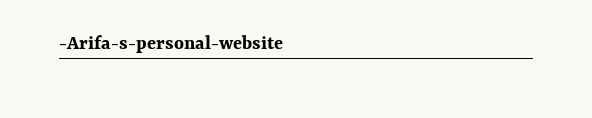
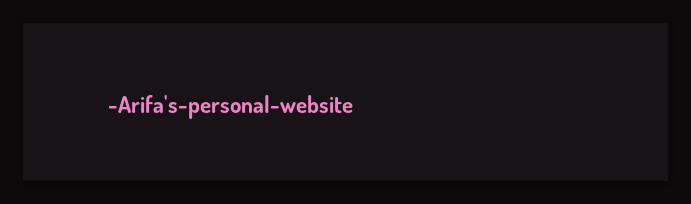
- -Arifa-s-personal-website
+ -Arifa's-personal-website

